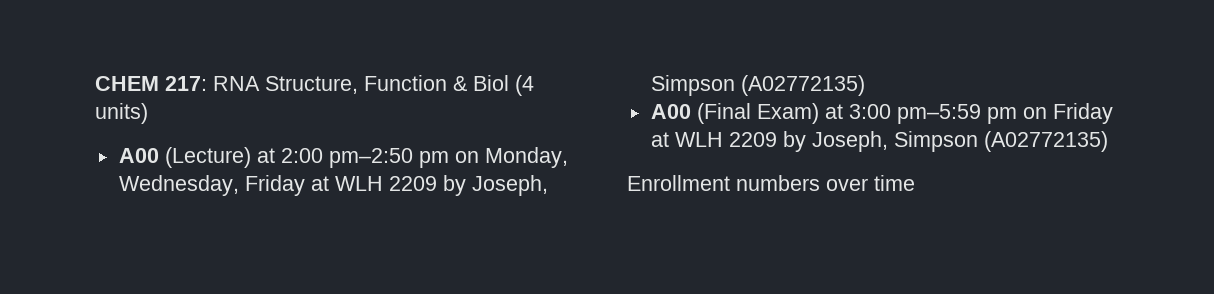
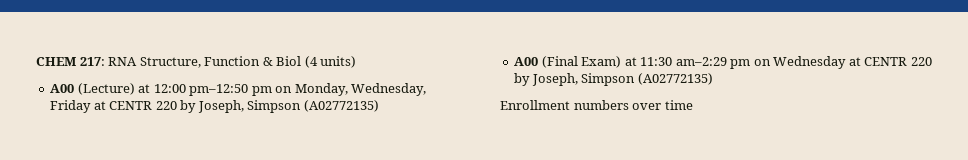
- A00 (Lecture) at 2:00 pm–2:50 pm on Monday, Wednesday, Friday at WLH 2209 by Joseph, Simpson (A02772135)
+ A00 (Lecture) at 12:00 pm–12:50 pm on Monday, Wednesday, Friday at CENTR 220 by Joseph, Simpson (A02772135)
- A00 (Final Exam) at 3:00 pm–5:59 pm on Friday at WLH 2209 by Joseph, Simpson (A02772135)
+ A00 (Final Exam) at 11:30 am–2:29 pm on Wednesday at CENTR 220 by Joseph, Simpson (A02772135)

